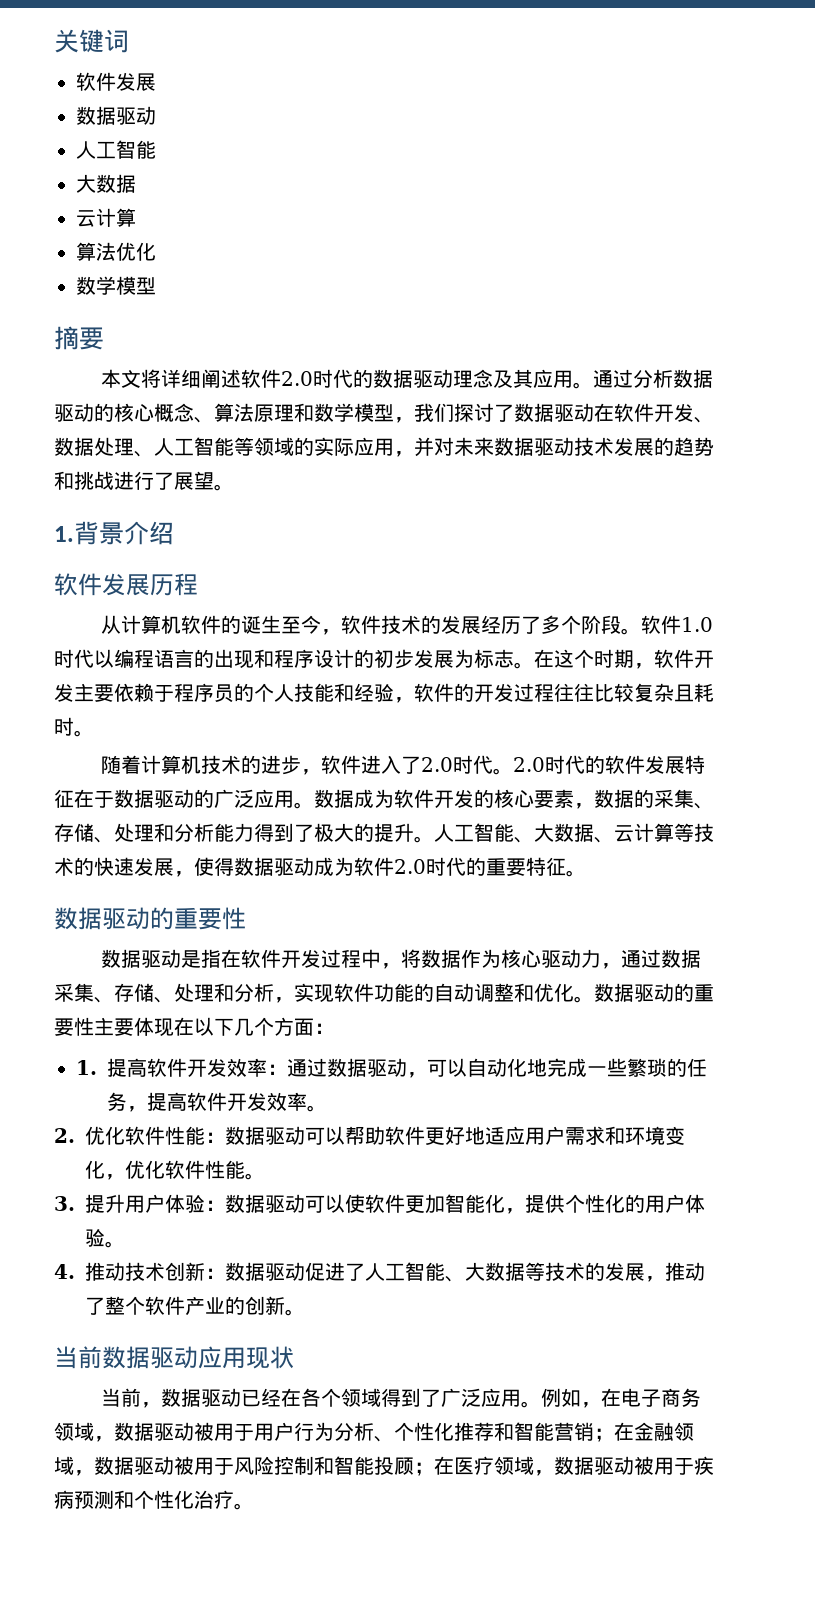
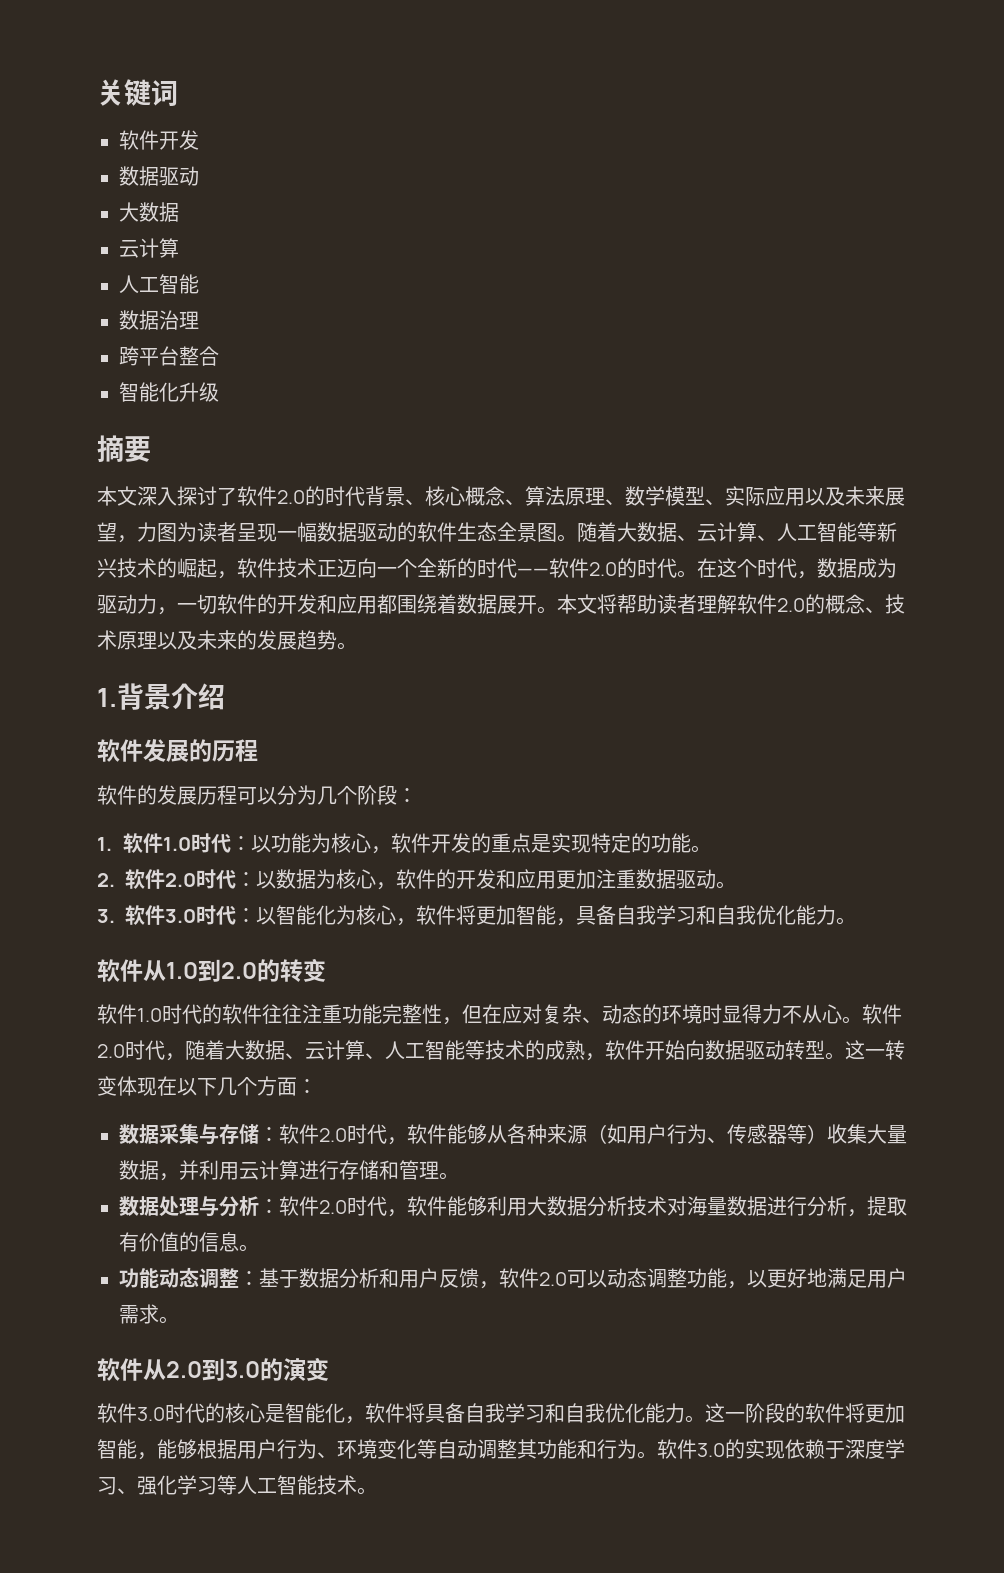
  关键词
- 软件发展
+ 软件开发
  数据驱动
- 人工智能
  大数据
  云计算
- 算法优化
- 数学模型
+ 人工智能
+ 数据治理
+ 跨平台整合
+ 智能化升级
  摘要
- 本文将详细阐述软件2.0时代的数据驱动理念及其应用。通过分析数据驱动的核心概念、算法原理和数学模型，我们探讨了数据驱动在软件开发、数据处理、人工智能等领域的实际应用，并对未来数据驱动技术发展的趋势和挑战进行了展望。
+ 本文深入探讨了软件2.0的时代背景、核心概念、算法原理、数学模型、实际应用以及未来展望，力图为读者呈现一幅数据驱动的软件生态全景图。随着大数据、云计算、人工智能等新兴技术的崛起，软件技术正迈向一个全新的时代——软件2.0的时代。在这个时代，数据成为驱动力，一切软件的开发和应用都围绕着数据展开。本文将帮助读者理解软件2.0的概念、技术原理以及未来的发展趋势。
- 软件发展历程
+ 软件发展的历程
- 从计算机软件的诞生至今，软件技术的发展经历了多个阶段。软件1.0时代以编程语言的出现和程序设计的初步发展为标志。在这个时期，软件开发主要依赖于程序员的个人技能和经验，软件的开发过程往往比较复杂且耗时。
- 随着计算机技术的进步，软件进入了2.0时代。2.0时代的软件发展特征在于数据驱动的广泛应用。数据成为软件开发的核心要素，数据的采集、存储、处理和分析能力得到了极大的提升。人工智能、大数据、云计算等技术的快速发展，使得数据驱动成为软件2.0时代的重要特征。
- 数据驱动的重要性
- 数据驱动是指在软件开发过程中，将数据作为核心驱动力，通过数据采集、存储、处理和分析，实现软件功能的自动调整和优化。数据驱动的重要性主要体现在以下几个方面：
+ 软件的发展历程可以分为几个阶段：
+ 1.软件1.0时代：以功能为核心，软件开发的重点是实现特定的功能。
+ 2.软件2.0时代：以数据为核心，软件的开发和应用更加注重数据驱动。
+ 3.软件3.0时代：以智能化为核心，软件将更加智能，具备自我学习和自我优化能力。
+ 软件从1.0到2.0的转变
+ 软件1.0时代的软件往往注重功能完整性，但在应对复杂、动态的环境时显得力不从心。软件2.0时代，随着大数据、云计算、人工智能等技术的成熟，软件开始向数据驱动转型。这一转变体现在以下几个方面：
- 1.提高软件开发效率：通过数据驱动，可以自动化地完成一些繁琐的任务，提高软件开发效率。
- 2.优化软件性能：数据驱动可以帮助软件更好地适应用户需求和环境变化，优化软件性能。
- 3.提升用户体验：数据驱动可以使软件更加智能化，提供个性化的用户体验。
- 4.推动技术创新：数据驱动促进了人工智能、大数据等技术的发展，推动了整个软件产业的创新。
- 当前数据驱动应用现状
- 当前，数据驱动已经在各个领域得到了广泛应用。例如，在电子商务领域，数据驱动被用于用户行为分析、个性化推荐和智能营销；在金融领域，数据驱动被用于风险控制和智能投顾；在医疗领域，数据驱动被用于疾病预测和个性化治疗。
+ 数据采集与存储：软件2.0时代，软件能够从各种来源（如用户行为、传感器等）收集大量数据，并利用云计算进行存储和管理。
+ 数据处理与分析：软件2.0时代，软件能够利用大数据分析技术对海量数据进行分析，提取有价值的信息。
+ 功能动态调整：基于数据分析和用户反馈，软件2.0可以动态调整功能，以更好地满足用户需求。
+ 软件从2.0到3.0的演变
+ 软件3.0时代的核心是智能化，软件将具备自我学习和自我优化能力。这一阶段的软件将更加智能，能够根据用户行为、环境变化等自动调整其功能和行为。软件3.0的实现依赖于深度学习、强化学习等人工智能技术。

